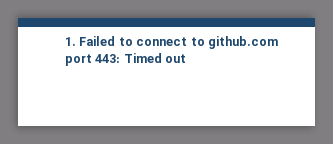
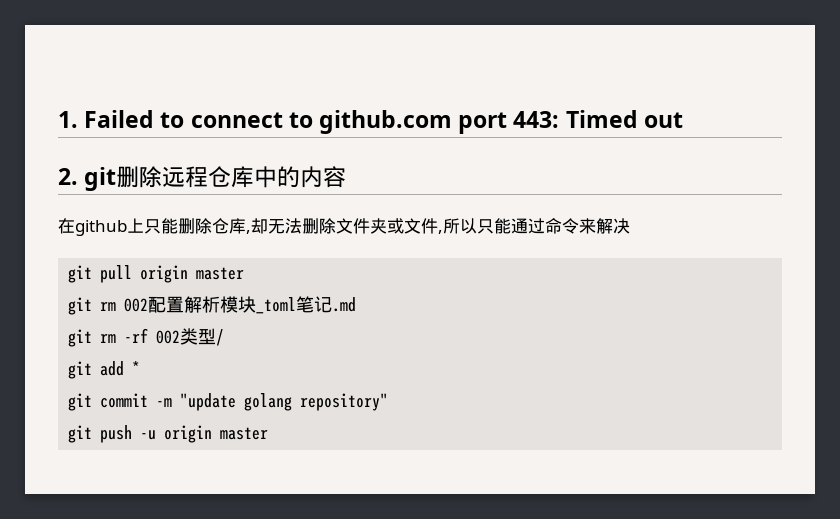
+ 2. git删除远程仓库中的内容
+ 在github上只能删除仓库,却无法删除文件夹或文件,所以只能通过命令来解决
+ git pull origin master
+ git rm 002配置解析模块_toml笔记.md
+ git rm -rf 002类型/
+ git add *
+ git commit -m "update golang repository"
+ git push -u origin master

